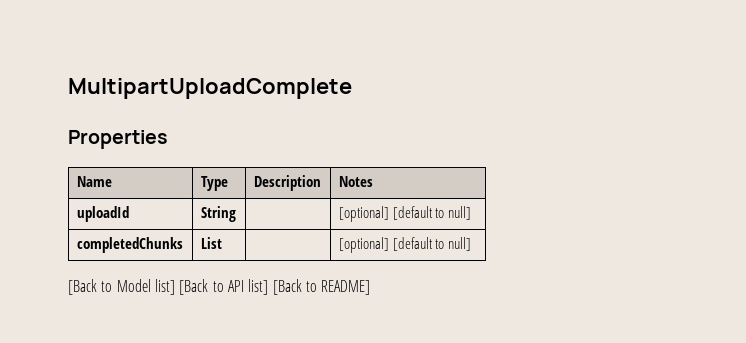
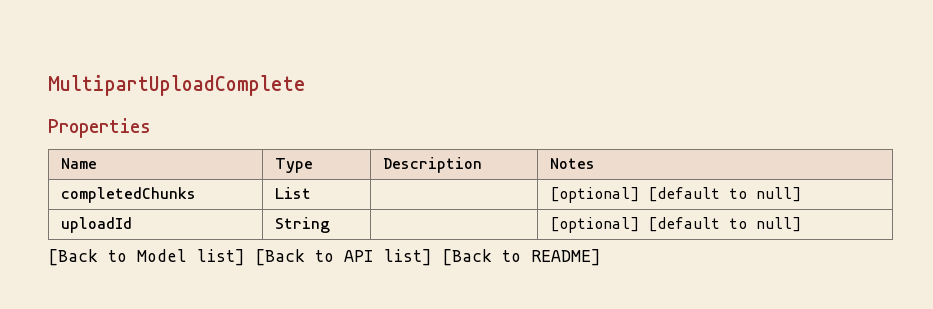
+ completedChunks | List | | [optional] [default to null]
  uploadId | String | | [optional] [default to null]
- completedChunks | List | | [optional] [default to null]

